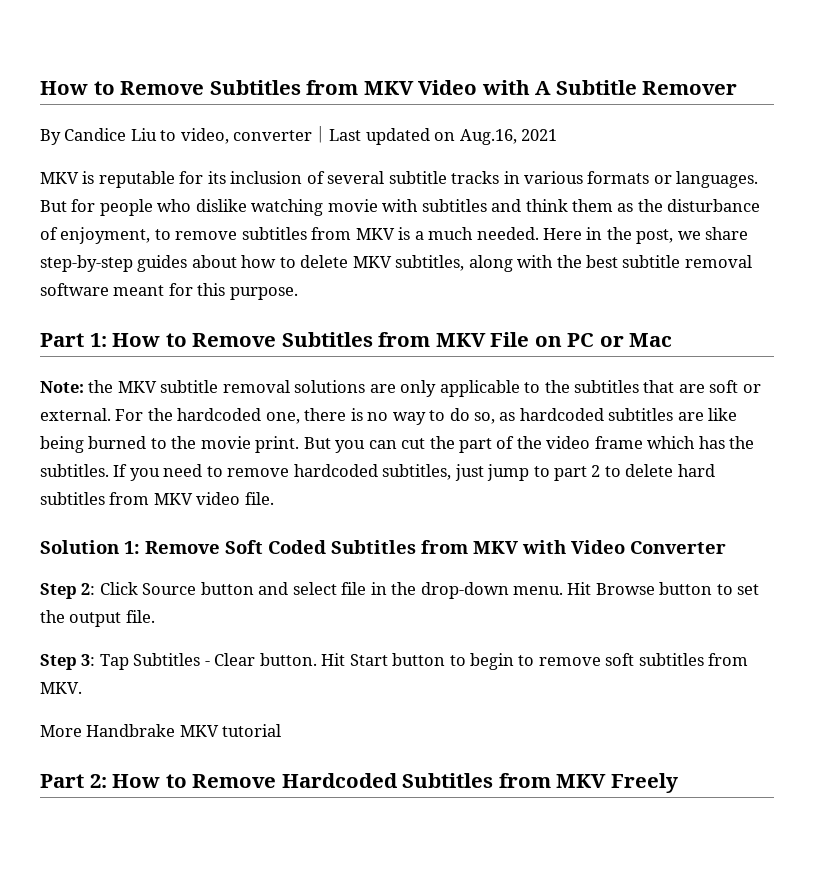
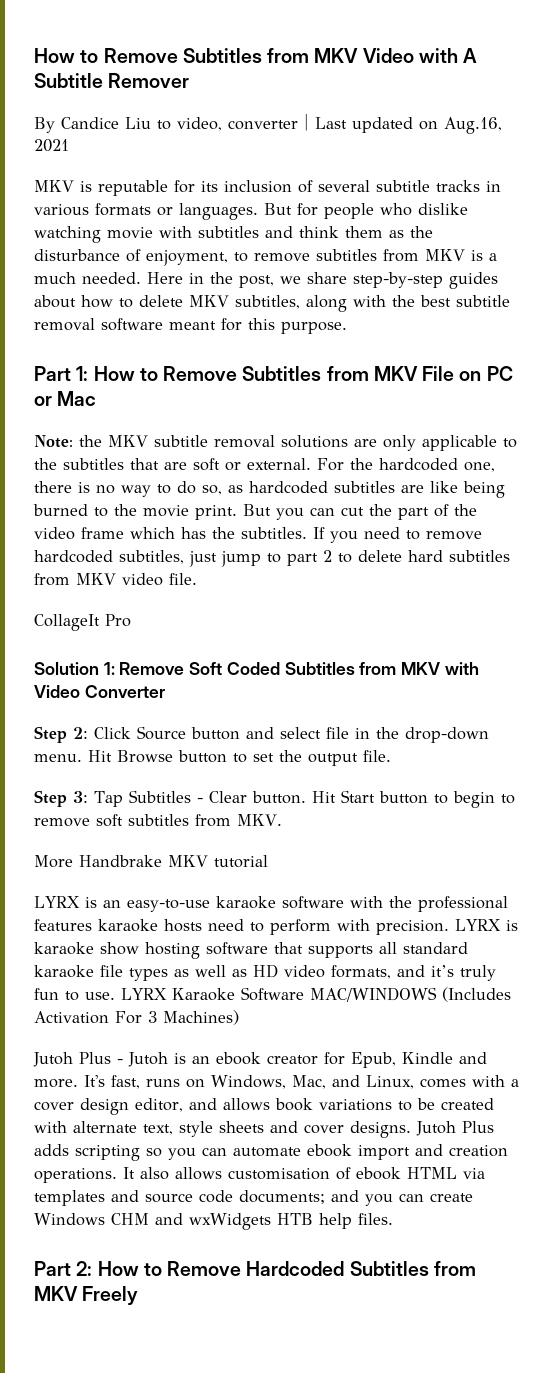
+ CollageIt Pro
+ LYRX is an easy-to-use karaoke software with the professional features karaoke hosts need to perform with precision. LYRX is karaoke show hosting software that supports all standard karaoke file types as well as HD video formats, and it’s truly fun to use. LYRX Karaoke Software MAC/WINDOWS (Includes Activation For 3 Machines)
+ Jutoh Plus - Jutoh is an ebook creator for Epub, Kindle and more. It's fast, runs on Windows, Mac, and Linux, comes with a cover design editor, and allows book variations to be created with alternate text, style sheets and cover designs. Jutoh Plus adds scripting so you can automate ebook import and creation operations. It also allows customisation of ebook HTML via templates and source code documents; and you can create Windows CHM and wxWidgets HTB help files.

